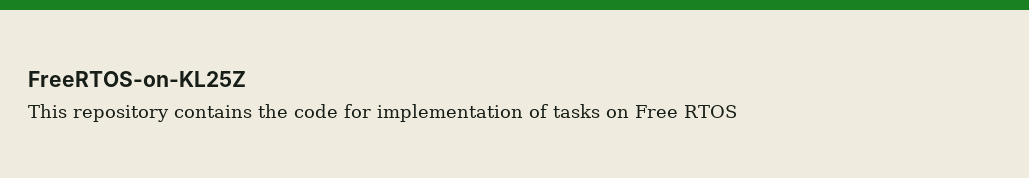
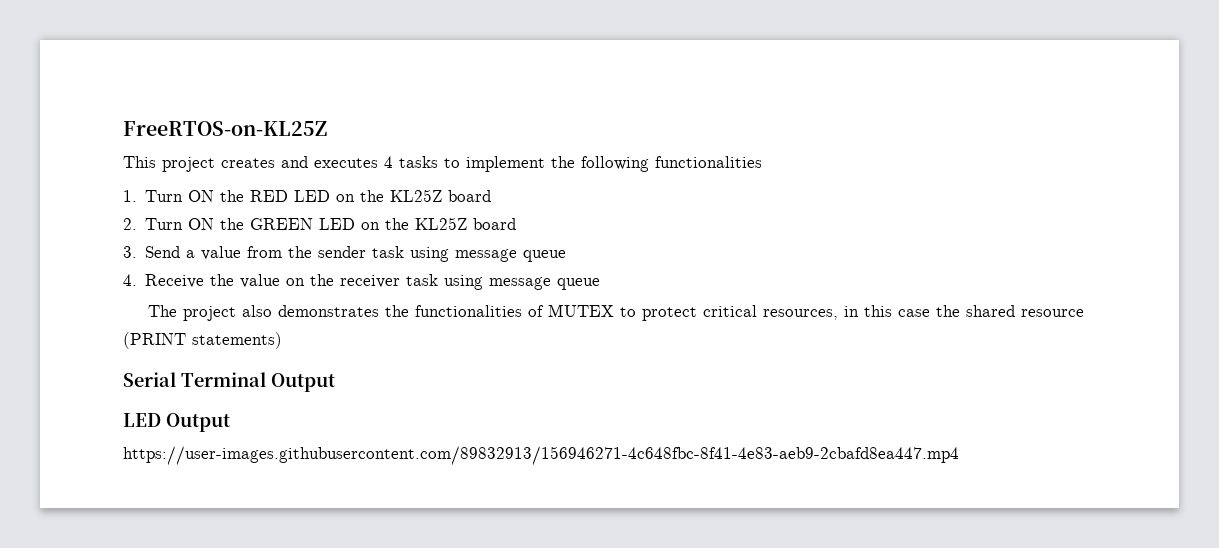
- This repository contains the code for implementation of tasks on Free RTOS
+ This project creates and executes 4 tasks to implement the following functionalities
+ 1. Turn ON the RED LED on the KL25Z board
+ 2. Turn ON the GREEN LED on the KL25Z board
+ 3. Send a value from the sender task using message queue
+ 4. Receive the value on the receiver task using message queue
+ The project also demonstrates the functionalities of MUTEX to protect critical resources, in this case the shared resource (PRINT statements)
+ Serial Terminal Output
+ LED Output
+ https://user-images.githubusercontent.com/89832913/156946271-4c648fbc-8f41-4e83-aeb9-2cbafd8ea447.mp4

